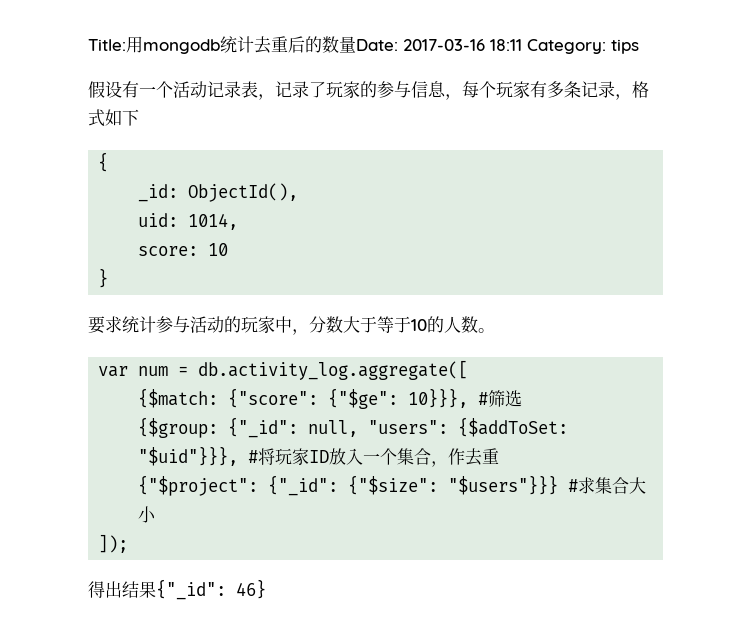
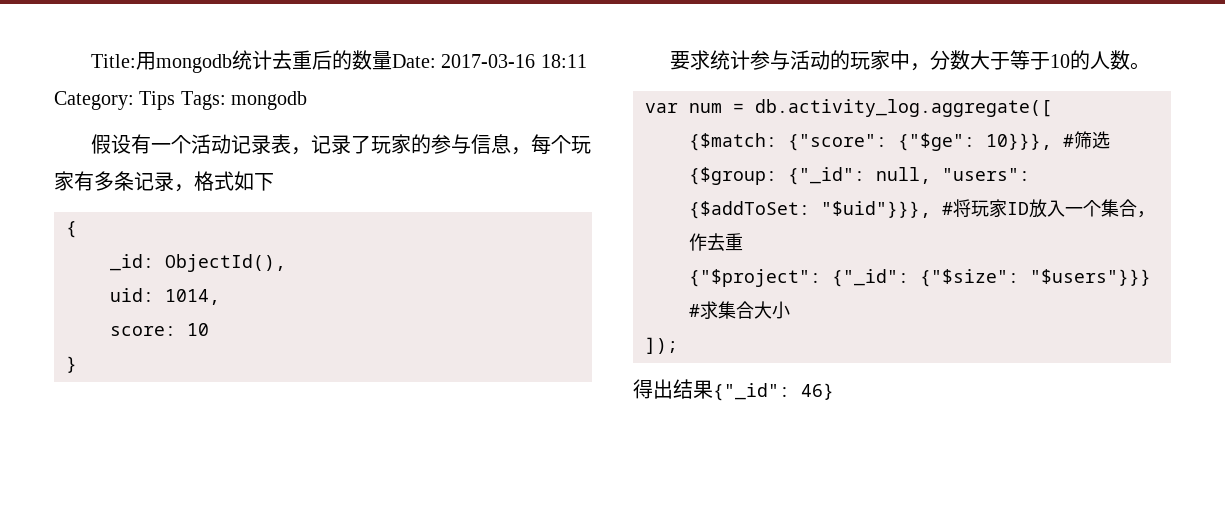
- Title:用mongodb统计去重后的数量Date: 2017-03-16 18:11 Category: tips
+ Title:用mongodb统计去重后的数量Date: 2017-03-16 18:11 Category: Tips Tags: mongodb

